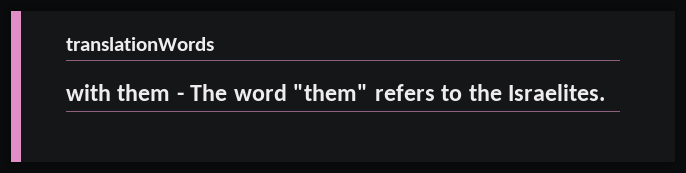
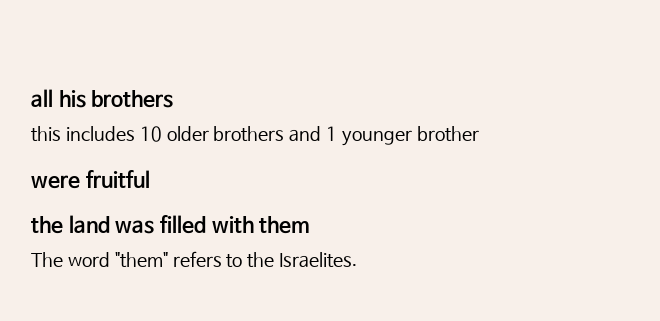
- translationWords
- with them - The word "them" refers to the Israelites.
+ all his brothers
+ this includes 10 older brothers and 1 younger brother
+ were fruitful
+ the land was filled with them
+ The word "them" refers to the Israelites.

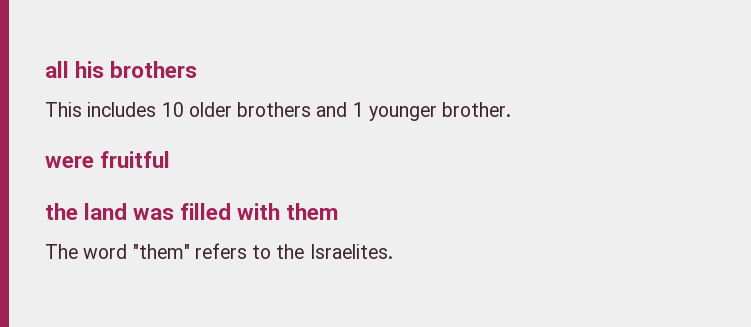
- this includes 10 older brothers and 1 younger brother
+ This includes 10 older brothers and 1 younger brother.

